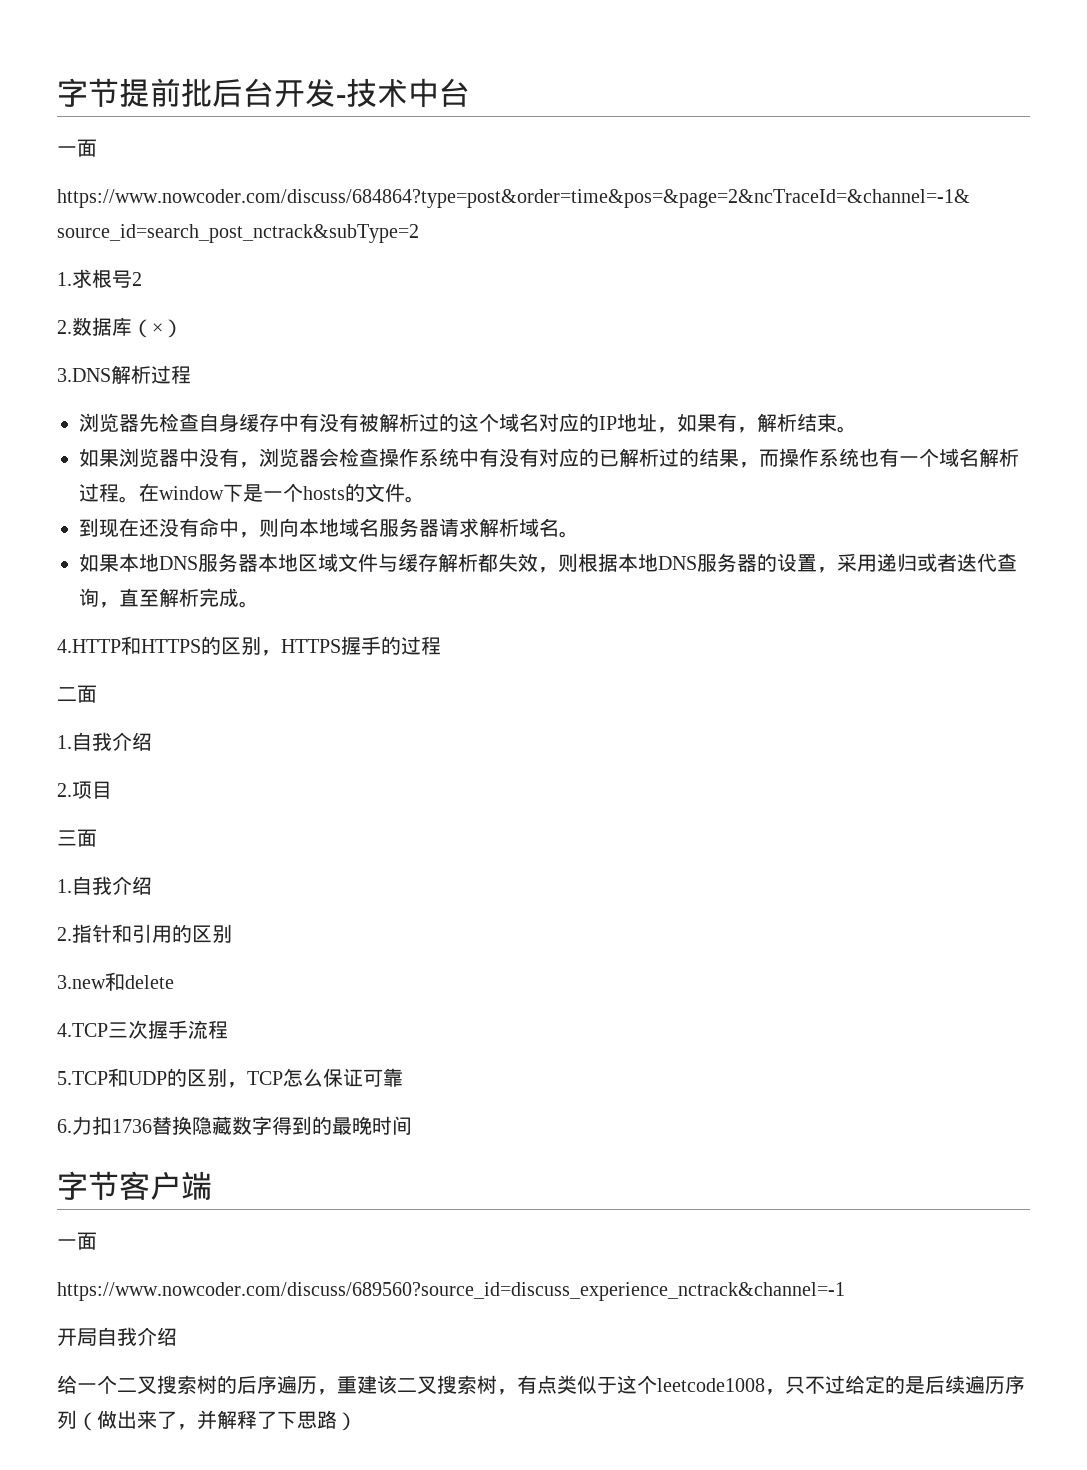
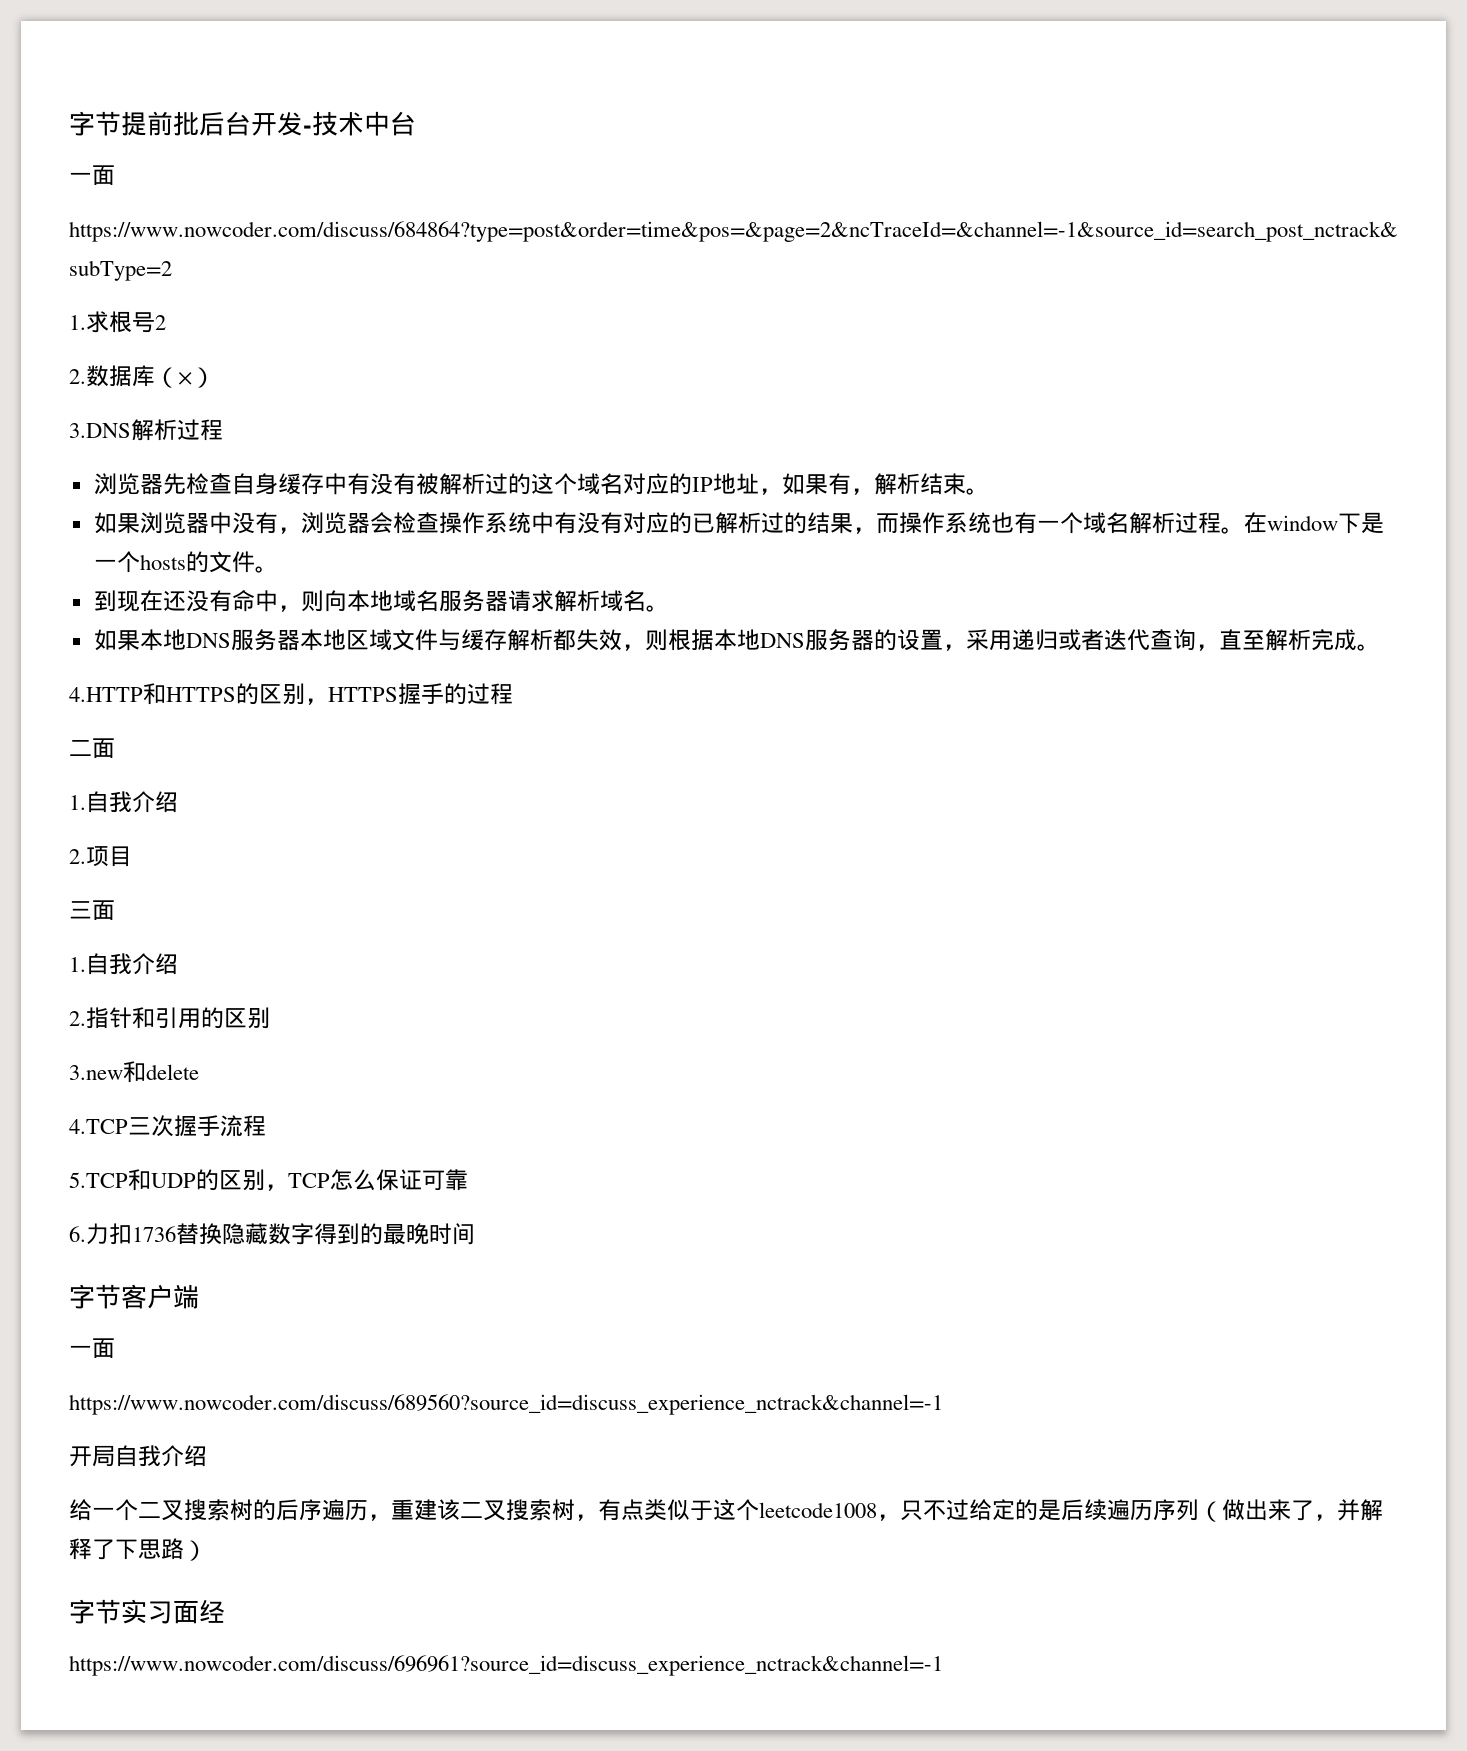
+ 字节实习面经
+ https://www.nowcoder.com/discuss/696961?source_id=discuss_experience_nctrack&channel=-1

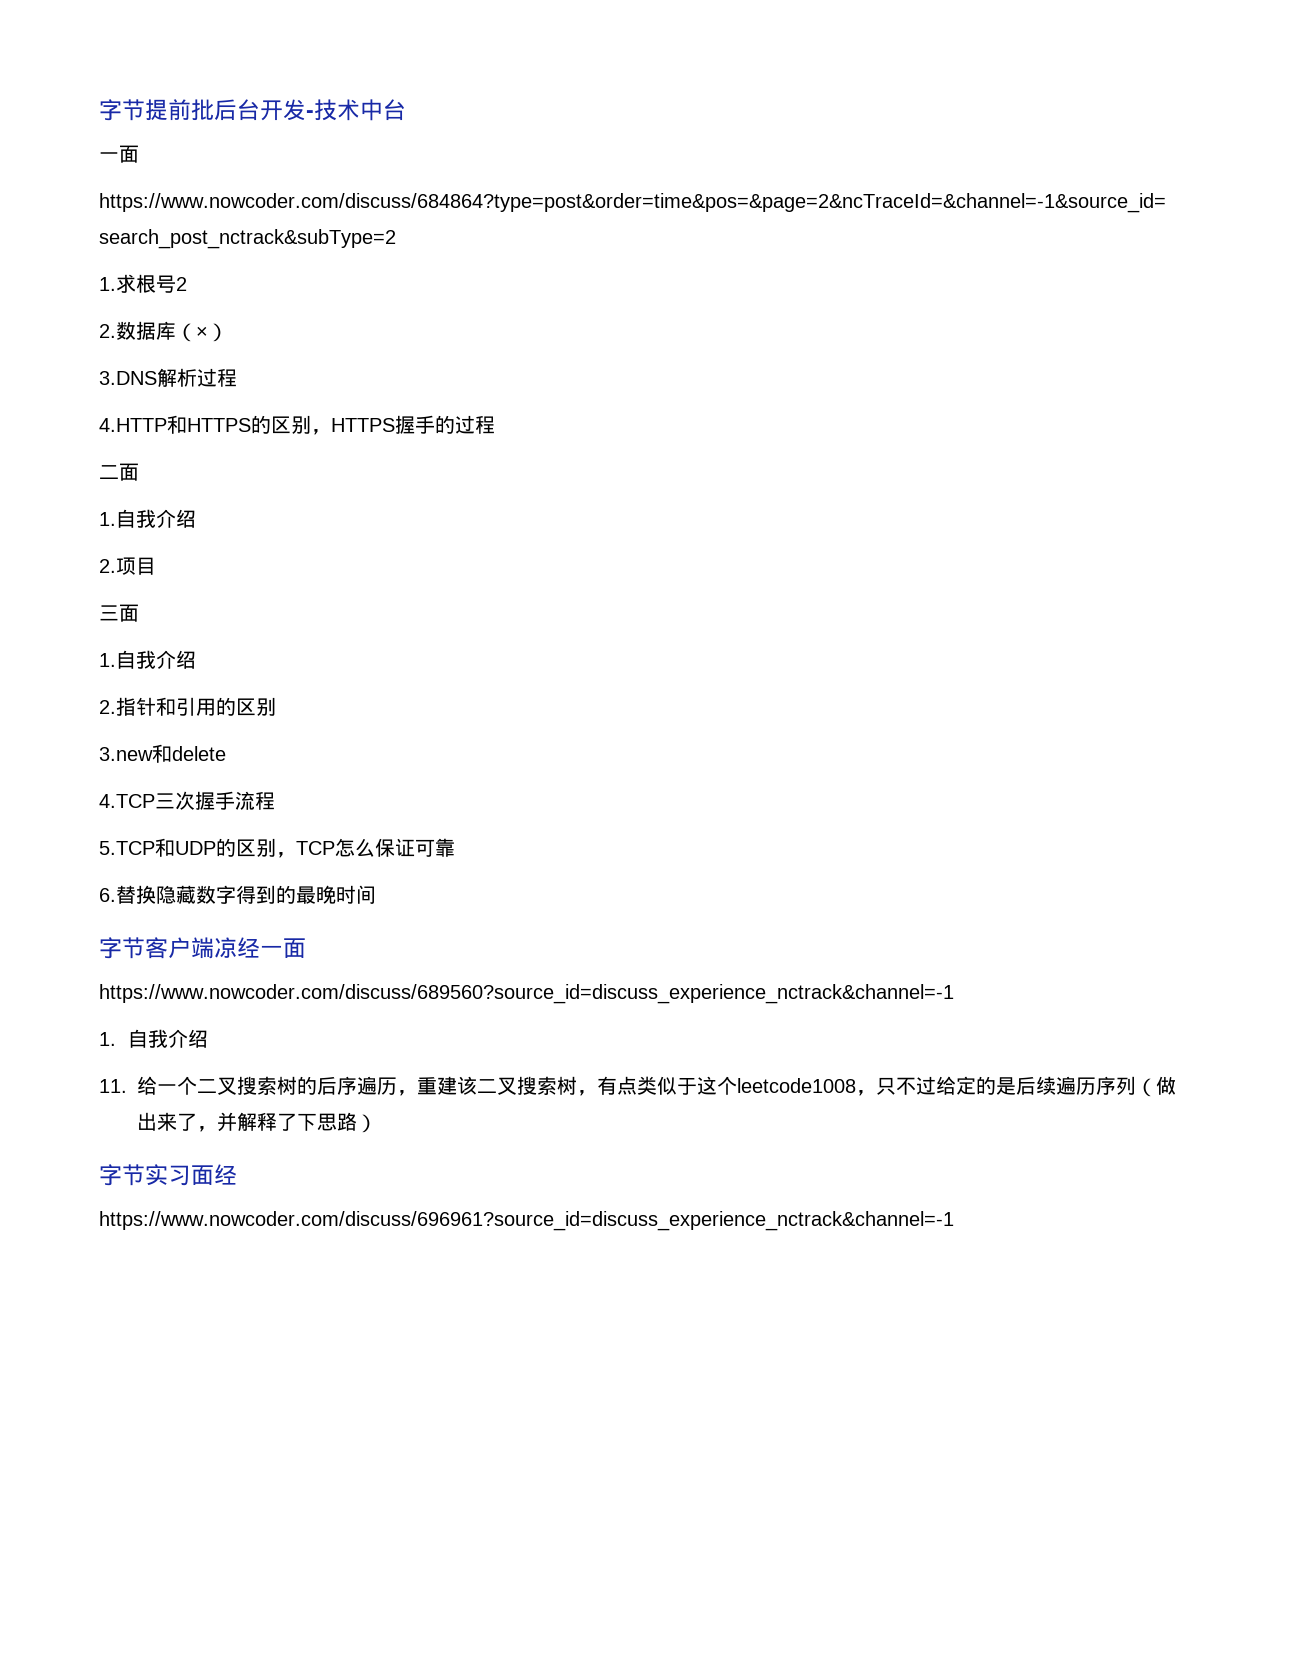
- 浏览器先检查自身缓存中有没有被解析过的这个域名对应的IP地址，如果有，解析结束。
- 如果浏览器中没有，浏览器会检查操作系统中有没有对应的已解析过的结果，而操作系统也有一个域名解析过程。在window下是一个hosts的文件。
- 到现在还没有命中，则向本地域名服务器请求解析域名。
- 如果本地DNS服务器本地区域文件与缓存解析都失效，则根据本地DNS服务器的设置，采用递归或者迭代查询，直至解析完成。
- 6.力扣1736替换隐藏数字得到的最晚时间
+ 6.替换隐藏数字得到的最晚时间
- 字节客户端
- 一面
+ 字节客户端凉经一面
  https://www.nowcoder.com/discuss/689560?source_id=discuss_experience_nctrack&channel=-1
- 开局自我介绍
- 给一个二叉搜索树的后序遍历，重建该二叉搜索树，有点类似于这个leetcode1008，只不过给定的是后续遍历序列（做出来了，并解释了下思路）
+ 1.自我介绍
+ 11.给一个二叉搜索树的后序遍历，重建该二叉搜索树，有点类似于这个leetcode1008，只不过给定的是后续遍历序列（做出来了，并解释了下思路）

